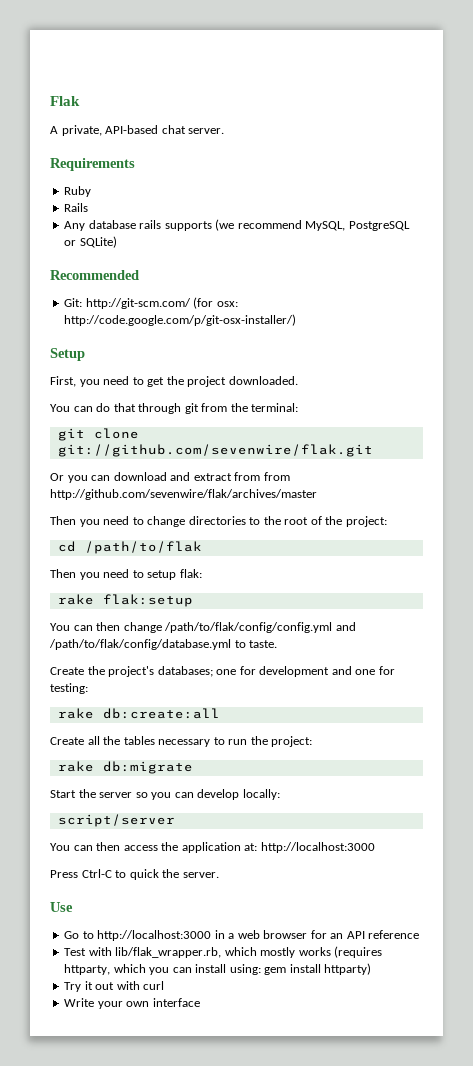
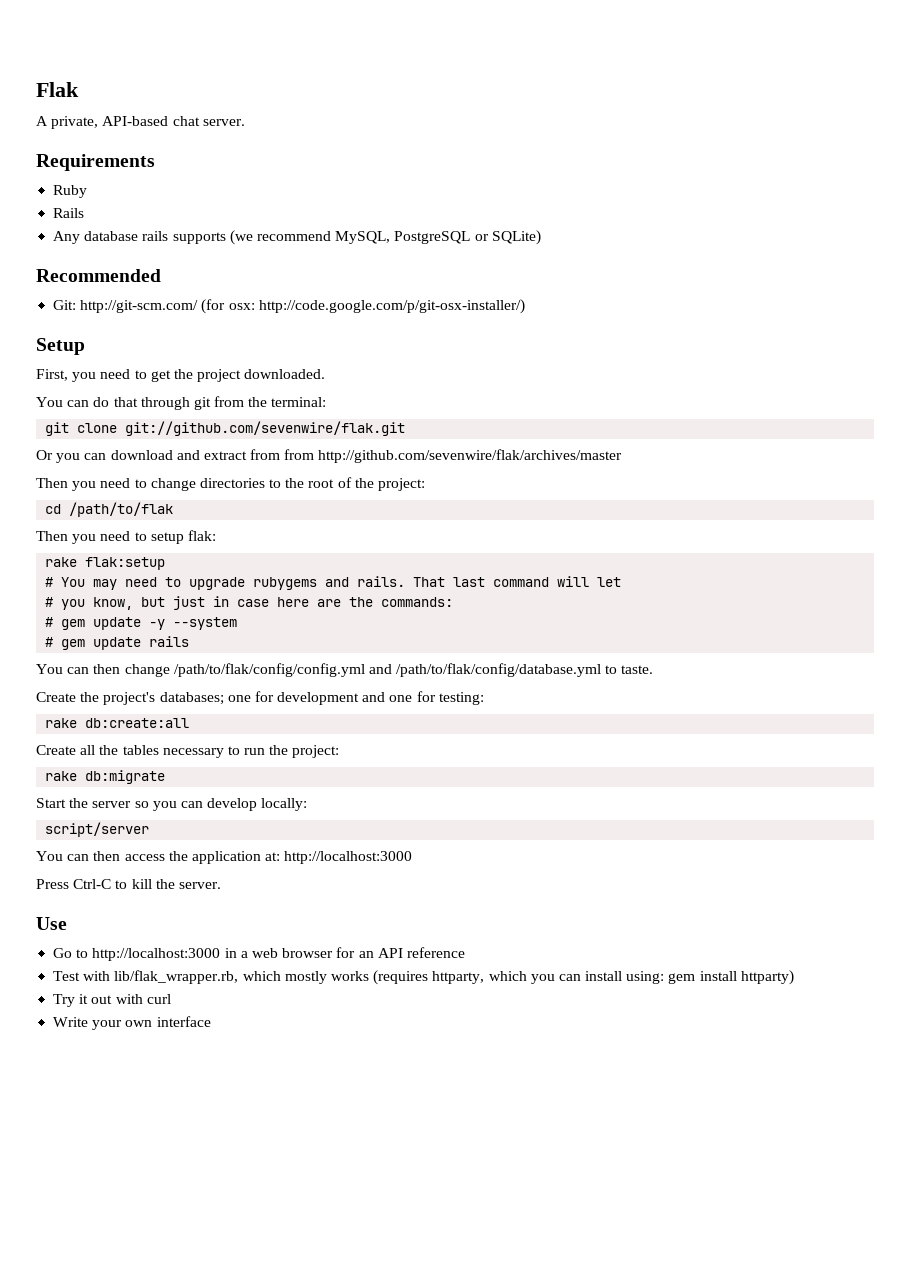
+ # You may need to upgrade rubygems and rails. That last command will let
+ # you know, but just in case here are the commands:
+ # gem update -y --system
+ # gem update rails
- Press Ctrl-C to quick the server.
+ Press Ctrl-C to kill the server.

